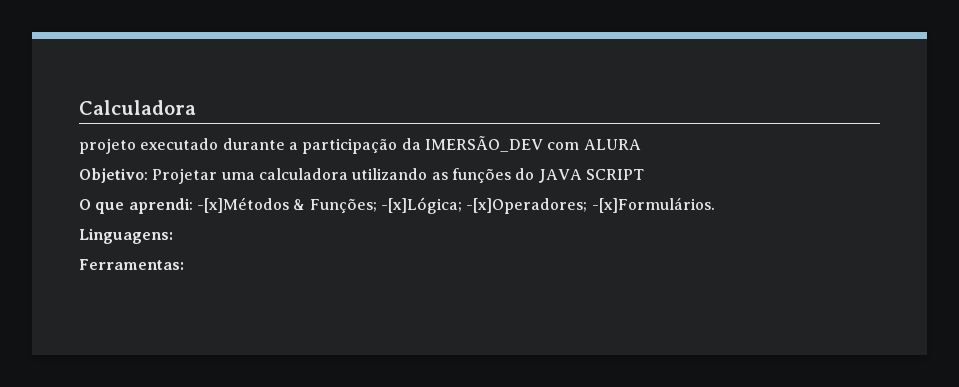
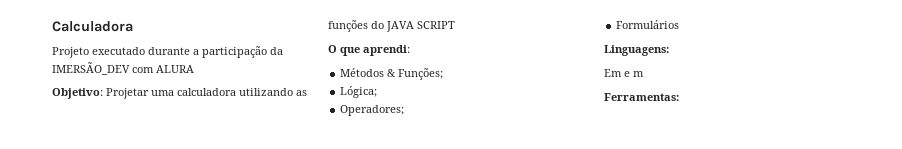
- projeto executado durante a participação da IMERSÃO_DEV com ALURA
+ Projeto executado durante a participação da IMERSÃO_DEV com ALURA
- O que aprendi: -[x]Métodos & Funções; -[x]Lógica; -[x]Operadores; -[x]Formulários.
+ O que aprendi:
+ Métodos & Funções;
+ Lógica;
+ Operadores;
+ Formulários
  Linguagens:
+ Em e m

